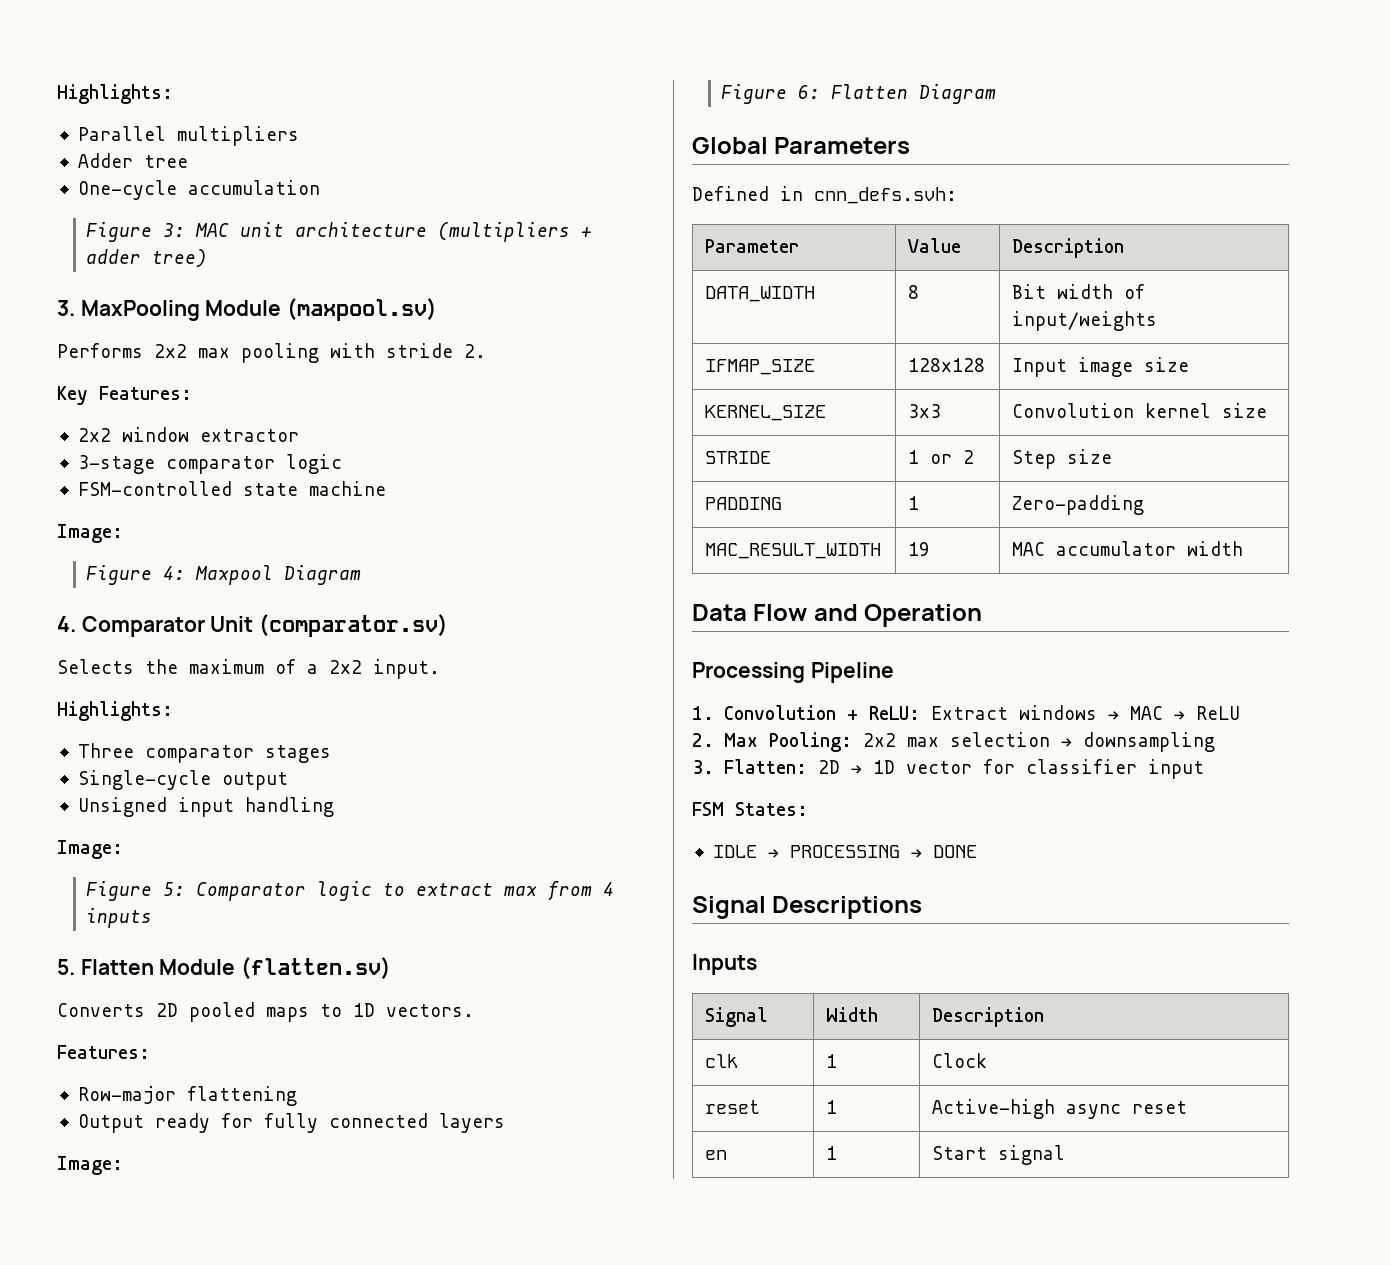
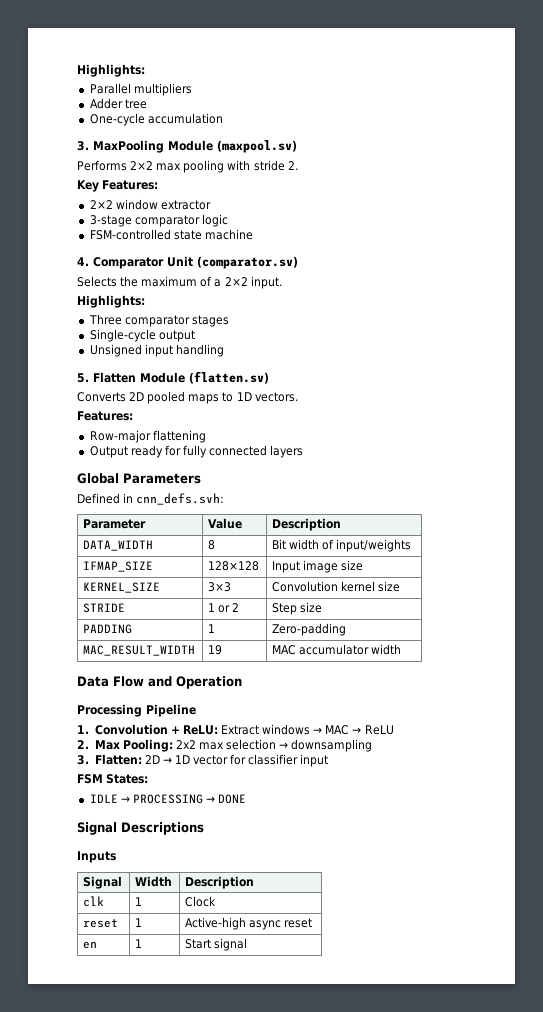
- Figure 3: MAC unit architecture (multipliers + adder tree)
  FSM-controlled state machine
- Image:
- Figure 4: Maxpool Diagram
  Unsigned input handling
- Image:
- Figure 5: Comparator logic to extract max from 4 inputs
  Output ready for fully connected layers
- Image:
- Figure 6: Flatten Diagram

